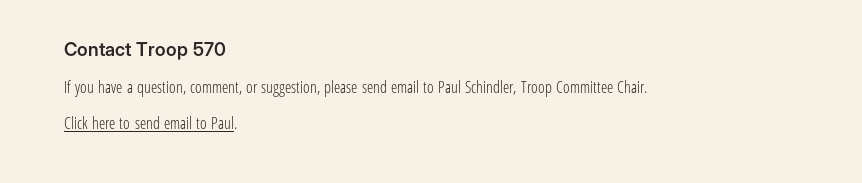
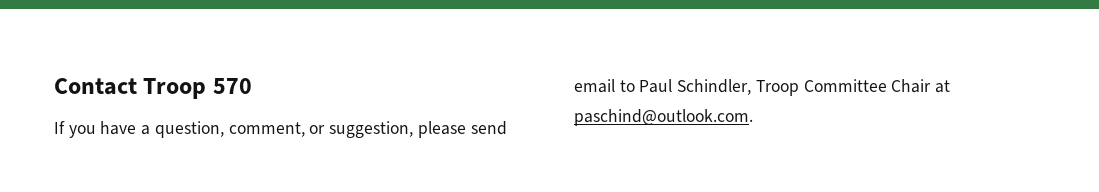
- If you have a question, comment, or suggestion, please send email to Paul Schindler, Troop Committee Chair.
- Click here to send email to Paul.
+ If you have a question, comment, or suggestion, please send email to Paul Schindler, Troop Committee Chair at paschind@outlook.com.

